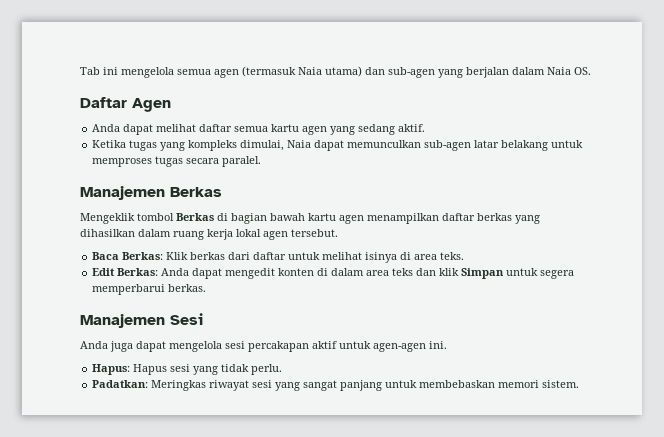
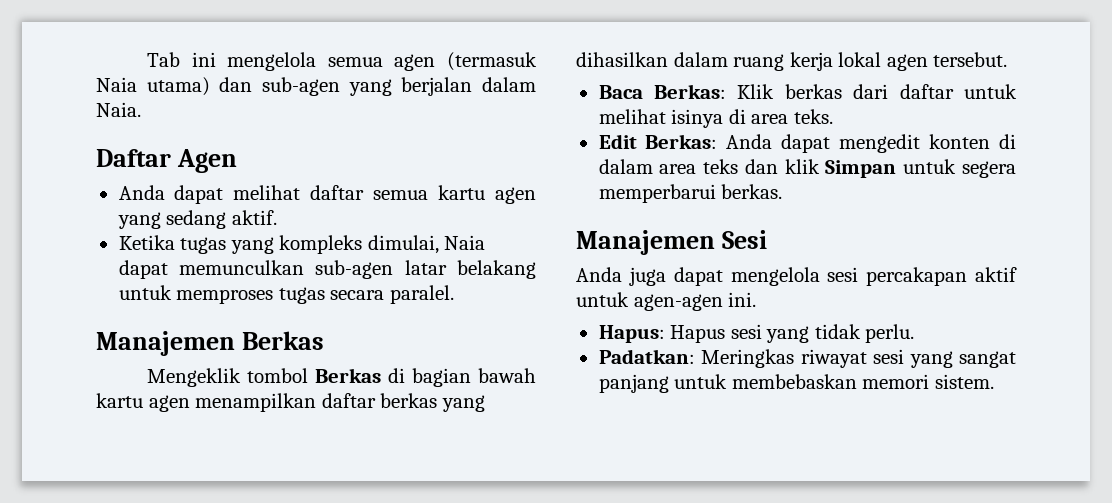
- Tab ini mengelola semua agen (termasuk Naia utama) dan sub-agen yang berjalan dalam Naia OS.
+ Tab ini mengelola semua agen (termasuk Naia utama) dan sub-agen yang berjalan dalam Naia.

